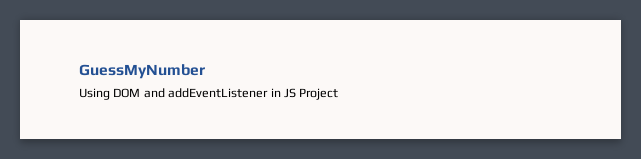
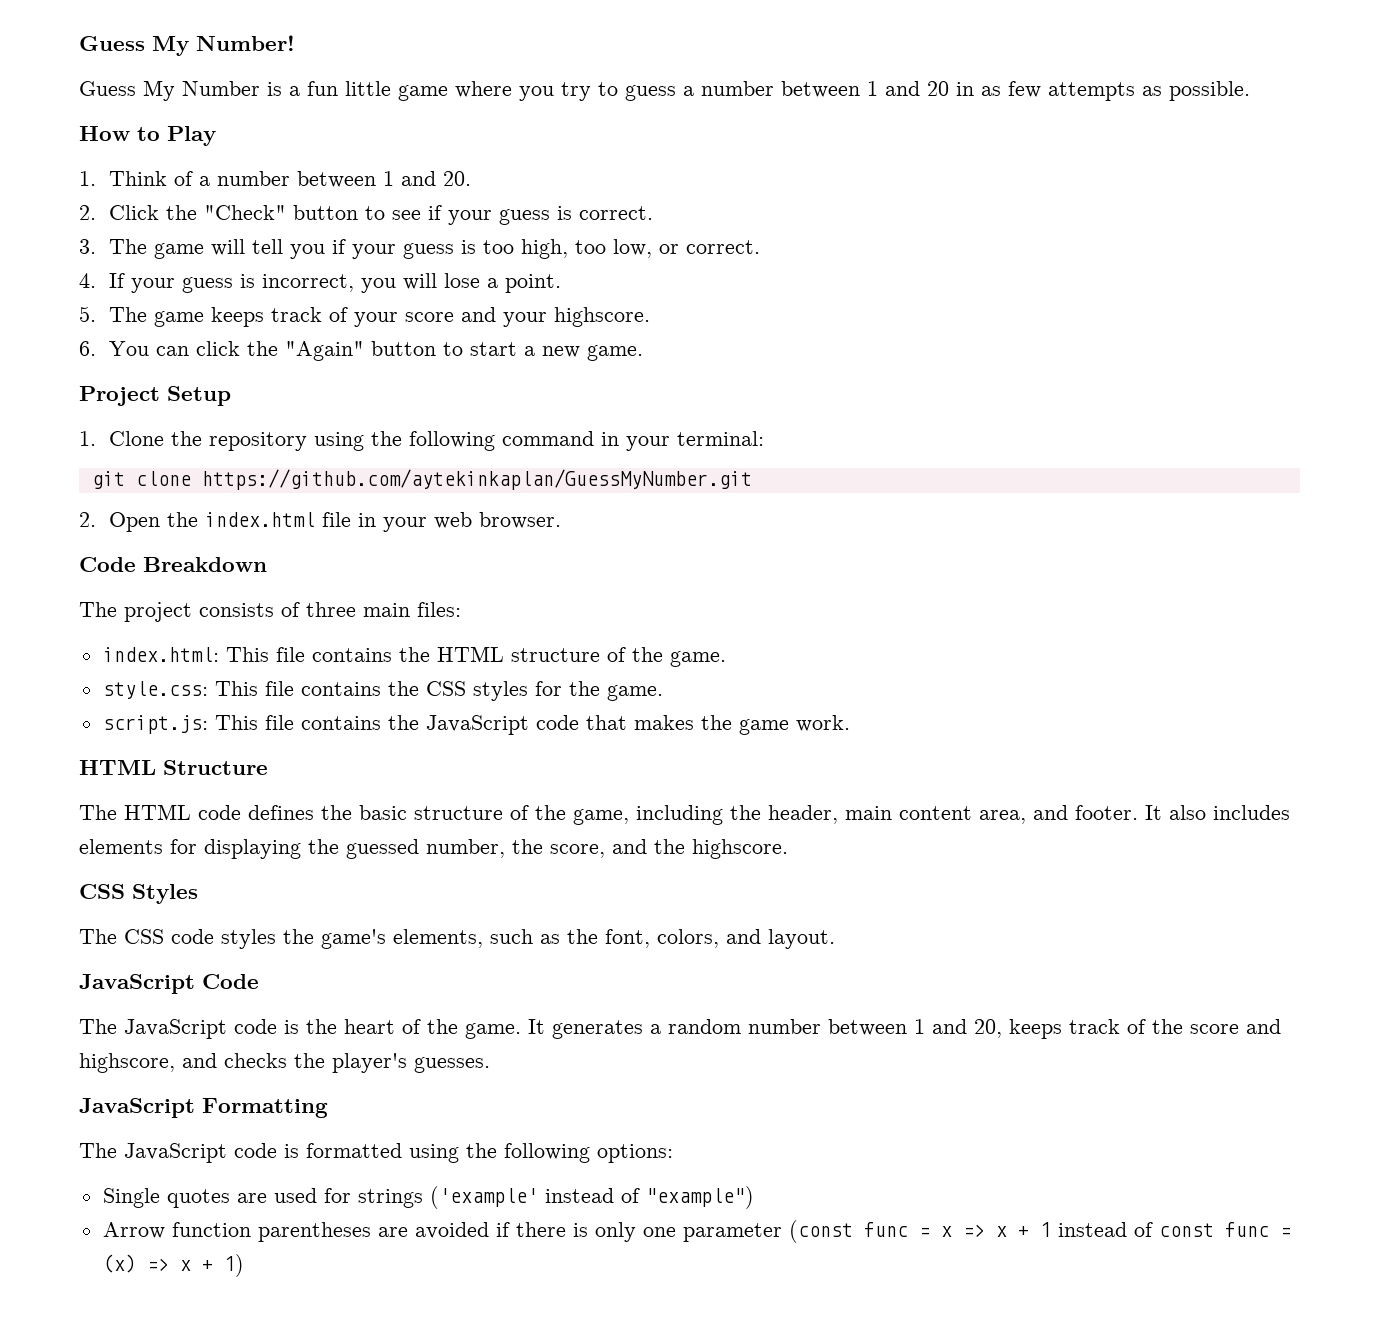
- GuessMyNumber
- Using DOM and addEventListener in JS Project
+ Guess My Number!
+ Guess My Number is a fun little game where you try to guess a number between 1 and 20 in as few attempts as possible.
+ How to Play
+ 1. Think of a number between 1 and 20.
+ 2. Click the "Check" button to see if your guess is correct.
+ 3. The game will tell you if your guess is too high, too low, or correct.
+ 4. If your guess is incorrect, you will lose a point.
+ 5. The game keeps track of your score and your highscore.
+ 6. You can click the "Again" button to start a new game.
+ Project Setup
+ 1. Clone the repository using the following command in your terminal:
+ git clone https://github.com/aytekinkaplan/GuessMyNumber.git
+ 2. Open the index.html file in your web browser.
+ Code Breakdown
+ The project consists of three main files:
+ index.html: This file contains the HTML structure of the game.
+ style.css: This file contains the CSS styles for the game.
+ script.js: This file contains the JavaScript code that makes the game work.
+ HTML Structure
+ The HTML code defines the basic structure of the game, including the header, main content area, and footer. It also includes elements for displaying the guessed number, the score, and the highscore.
+ CSS Styles
+ The CSS code styles the game's elements, such as the font, colors, and layout.
+ JavaScript Code
+ The JavaScript code is the heart of the game. It generates a random number between 1 and 20, keeps track of the score and highscore, and checks the player's guesses.
+ JavaScript Formatting
+ The JavaScript code is formatted using the following options:
+ Single quotes are used for strings ('example' instead of "example")
+ Arrow function parentheses are avoided if there is only one parameter (const func = x => x + 1 instead of const func = (x) => x + 1)

